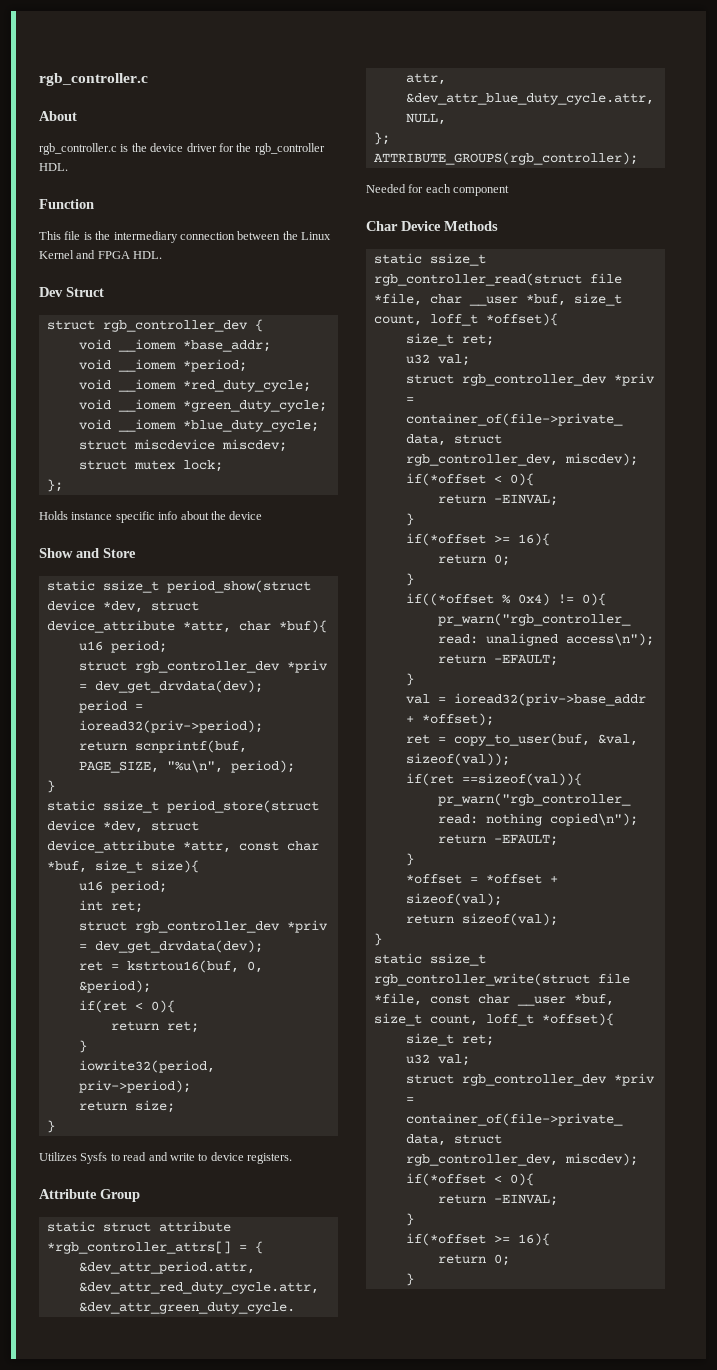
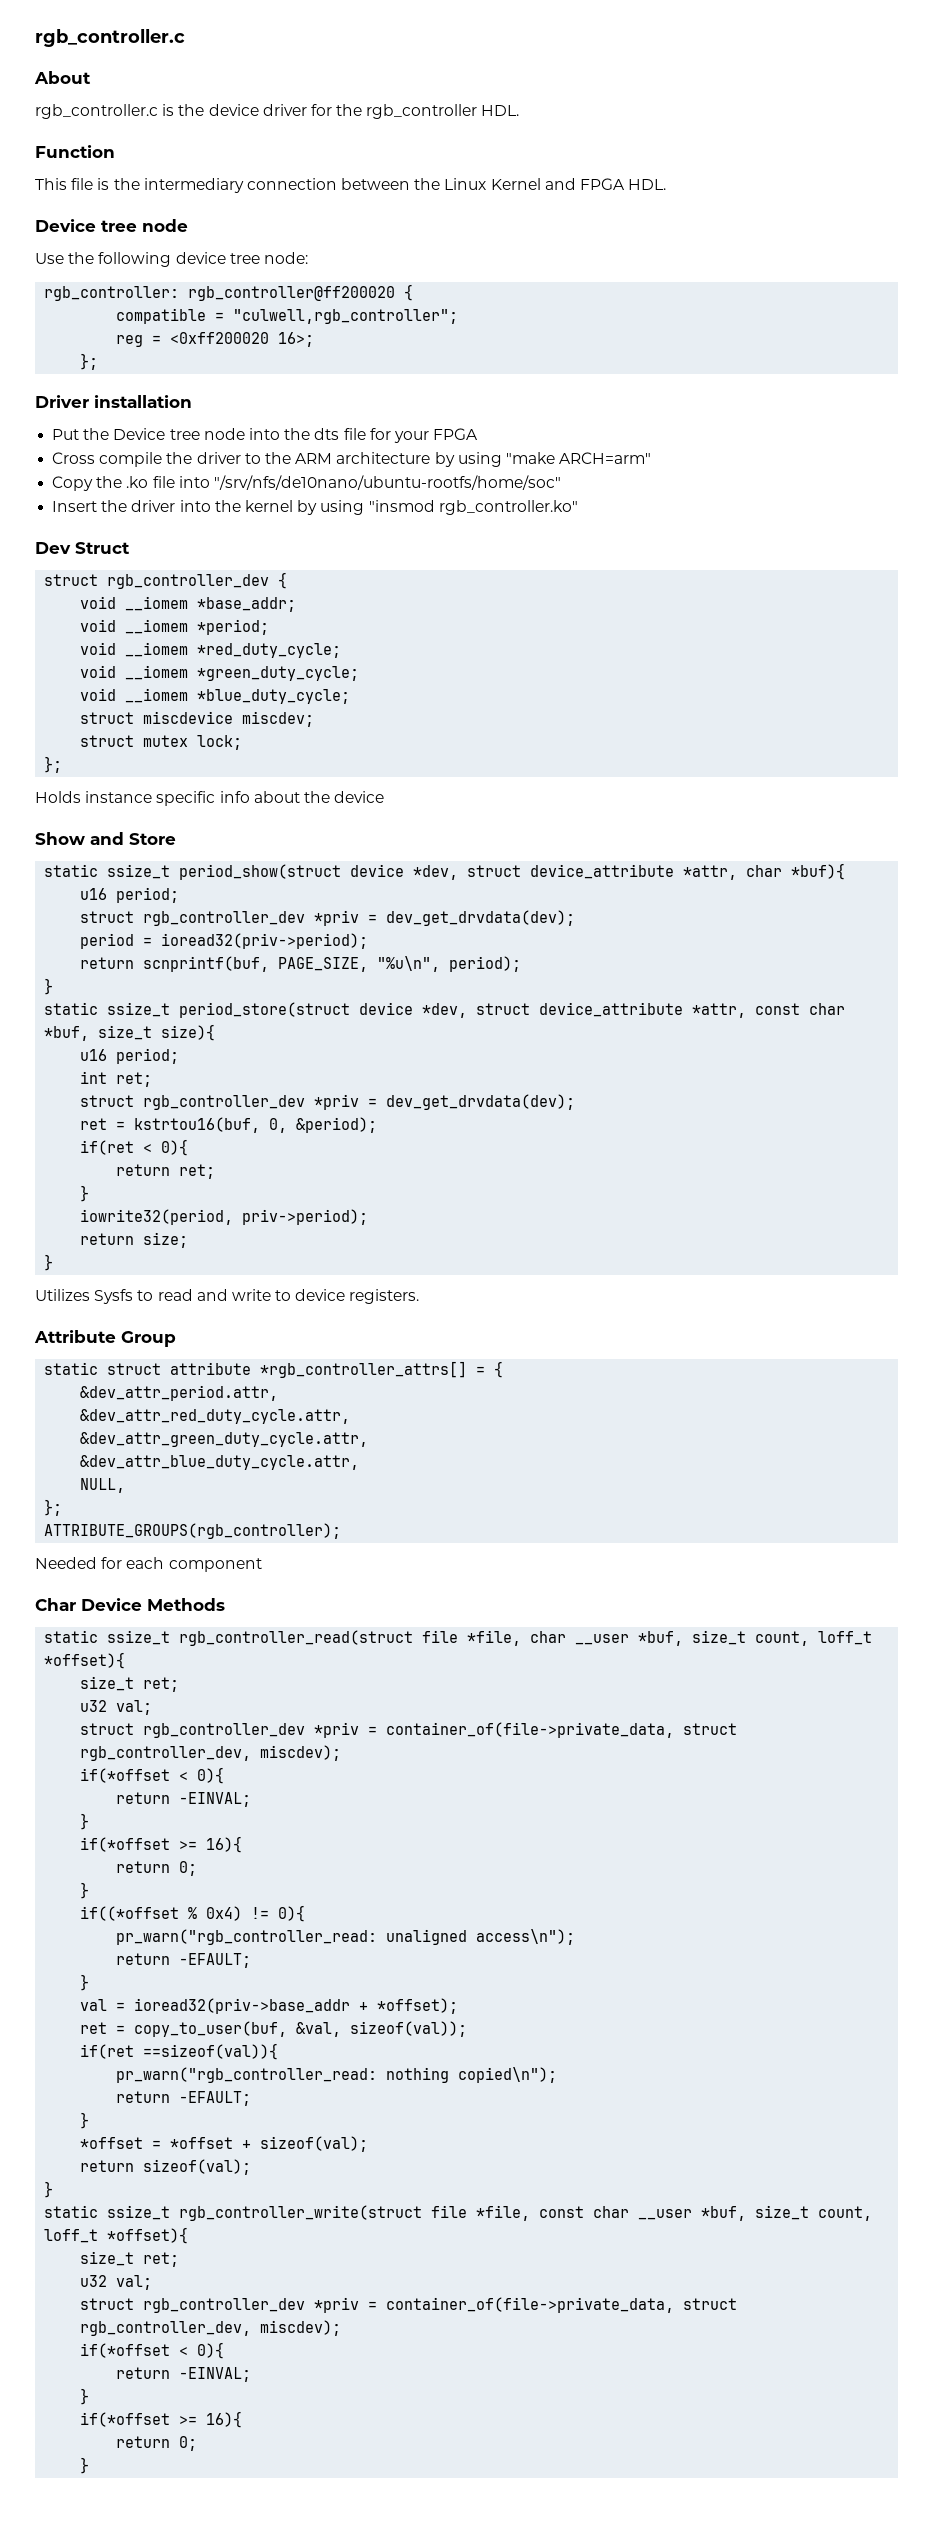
  This file is the intermediary connection between the Linux Kernel and FPGA HDL.
+ Device tree node
+ Use the following device tree node:
+ rgb_controller: rgb_controller@ff200020 {
+ compatible = "culwell,rgb_controller";
+ reg = <0xff200020 16>;
+ };
+ Driver installation
+ Put the Device tree node into the dts file for your FPGA
+ Cross compile the driver to the ARM architecture by using "make ARCH=arm"
+ Copy the .ko file into "/srv/nfs/de10nano/ubuntu-rootfs/home/soc"
+ Insert the driver into the kernel by using "insmod rgb_controller.ko"

